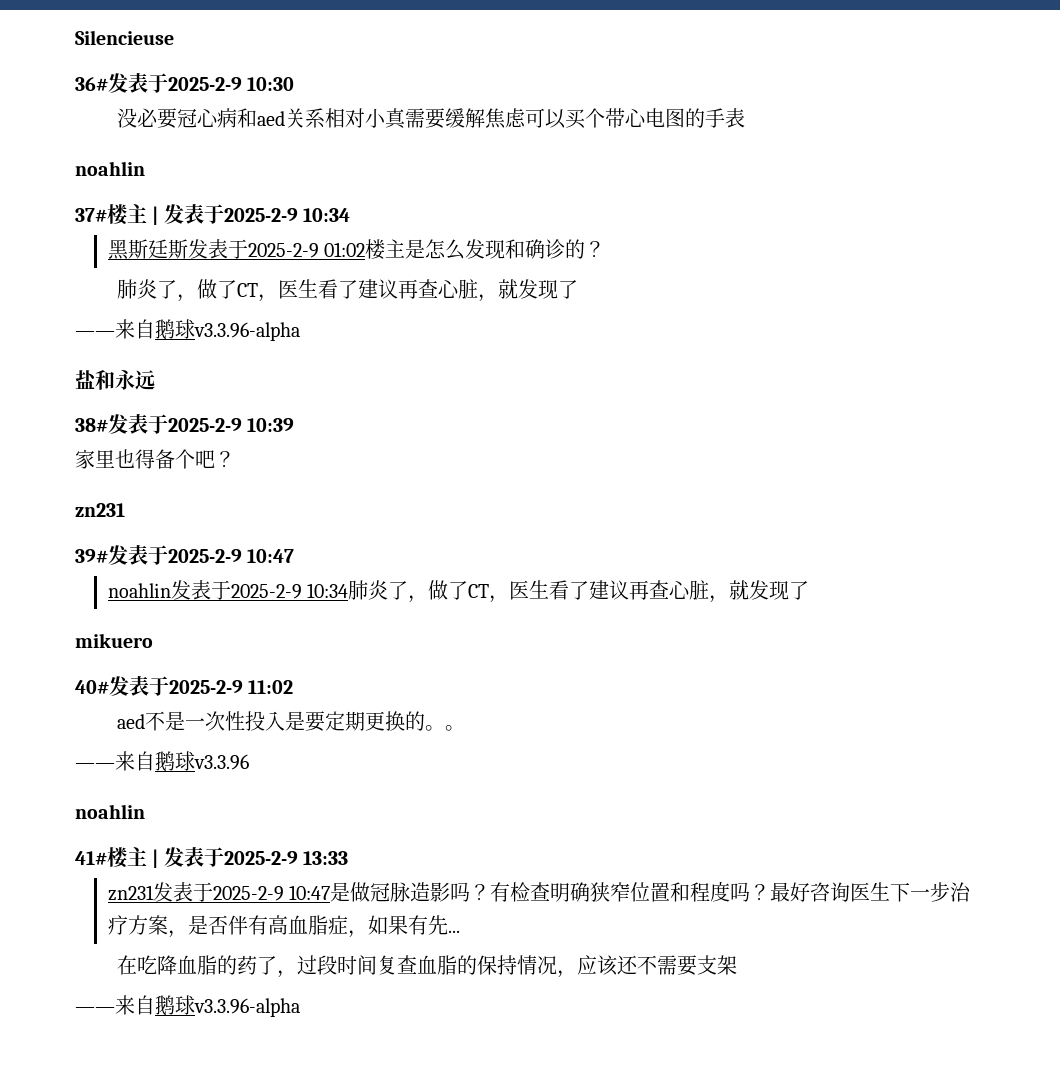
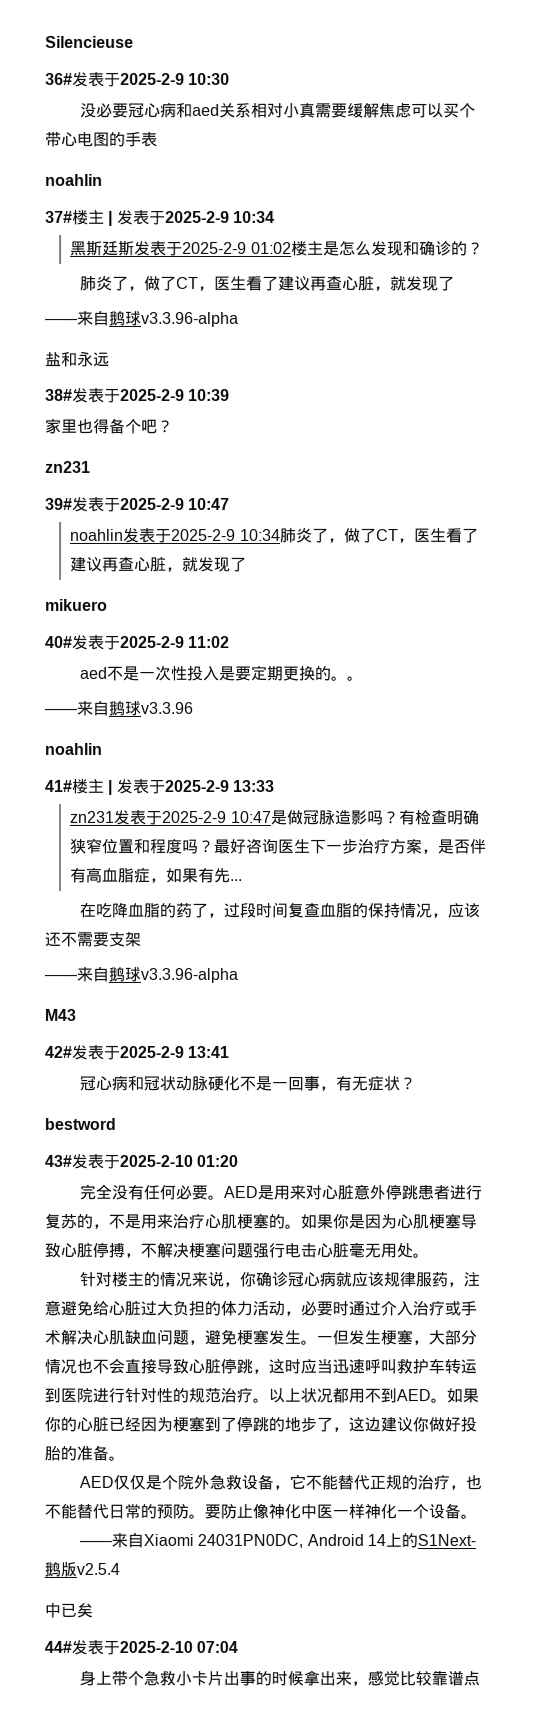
+ M43
+ 42#发表于2025-2-9 13:41
+ 冠心病和冠状动脉硬化不是一回事，有无症状？
+ bestword
+ 43#发表于2025-2-10 01:20
+ 完全没有任何必要。AED是用来对心脏意外停跳患者进行复苏的，不是用来治疗心肌梗塞的。如果你是因为心肌梗塞导致心脏停搏，不解决梗塞问题强行电击心脏毫无用处。
+ 针对楼主的情况来说，你确诊冠心病就应该规律服药，注意避免给心脏过大负担的体力活动，必要时通过介入治疗或手术解决心肌缺血问题，避免梗塞发生。一但发生梗塞，大部分情况也不会直接导致心脏停跳，这时应当迅速呼叫救护车转运到医院进行针对性的规范治疗。以上状况都用不到AED。如果你的心脏已经因为梗塞到了停跳的地步了，这边建议你做好投胎的准备。
+ AED仅仅是个院外急救设备，它不能替代正规的治疗，也不能替代日常的预防。要防止像神化中医一样神化一个设备。
+ ——来自Xiaomi 24031PN0DC, Android 14上的S1Next-鹅版v2.5.4
+ 中已矣
+ 44#发表于2025-2-10 07:04
+ 身上带个急救小卡片出事的时候拿出来，感觉比较靠谱点

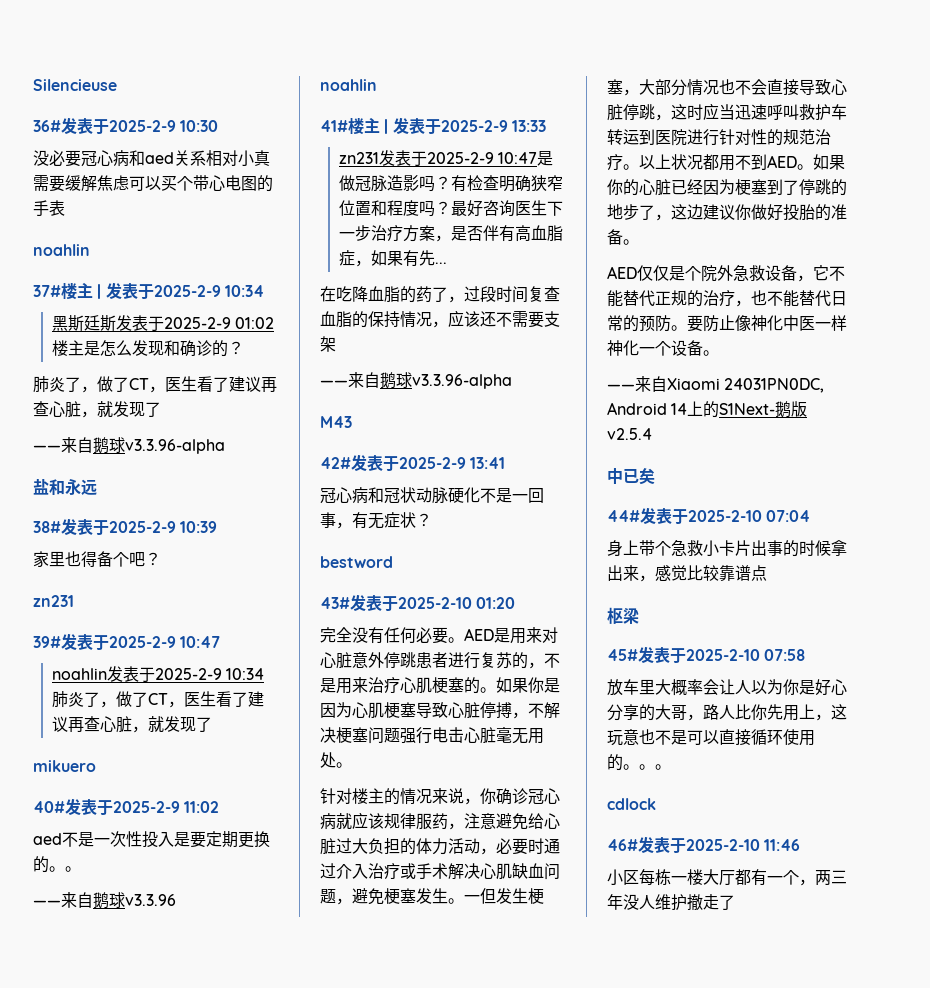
+ 枢梁
+ 45#发表于2025-2-10 07:58
+ 放车里大概率会让人以为你是好心分享的大哥，路人比你先用上，这玩意也不是可以直接循环使用的。。。
+ cdlock
+ 46#发表于2025-2-10 11:46
+ 小区每栋一楼大厅都有一个，两三年没人维护撤走了

